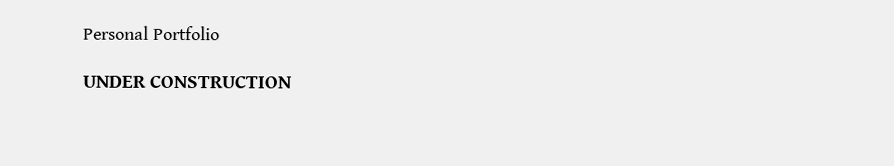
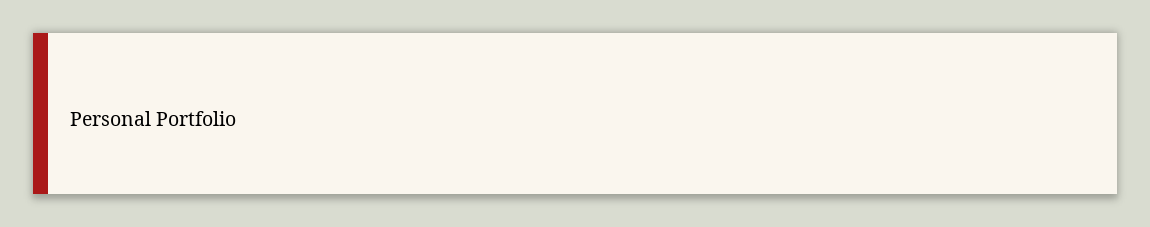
- UNDER CONSTRUCTION

